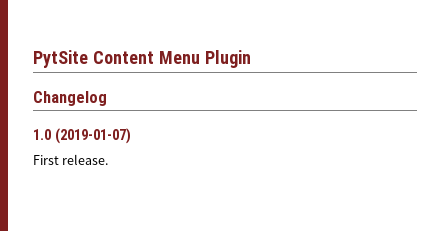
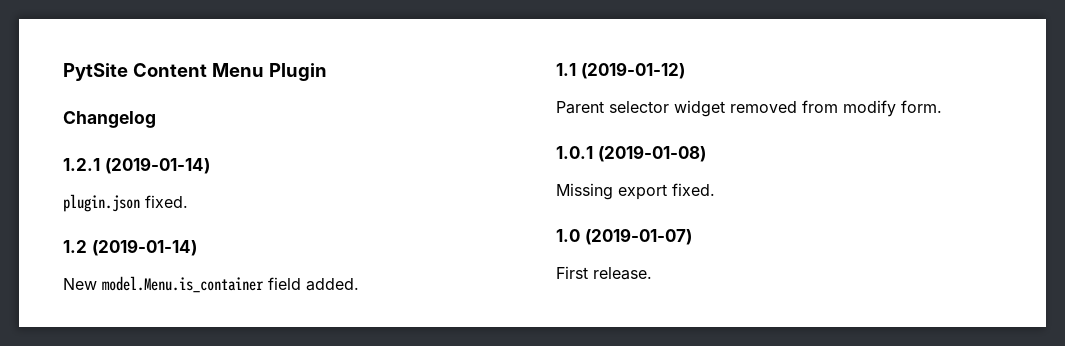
+ 1.2.1 (2019-01-14)
+ plugin.json fixed.
+ 1.2 (2019-01-14)
+ New model.Menu.is_container field added.
+ 1.1 (2019-01-12)
+ Parent selector widget removed from modify form.
+ 1.0.1 (2019-01-08)
+ Missing export fixed.

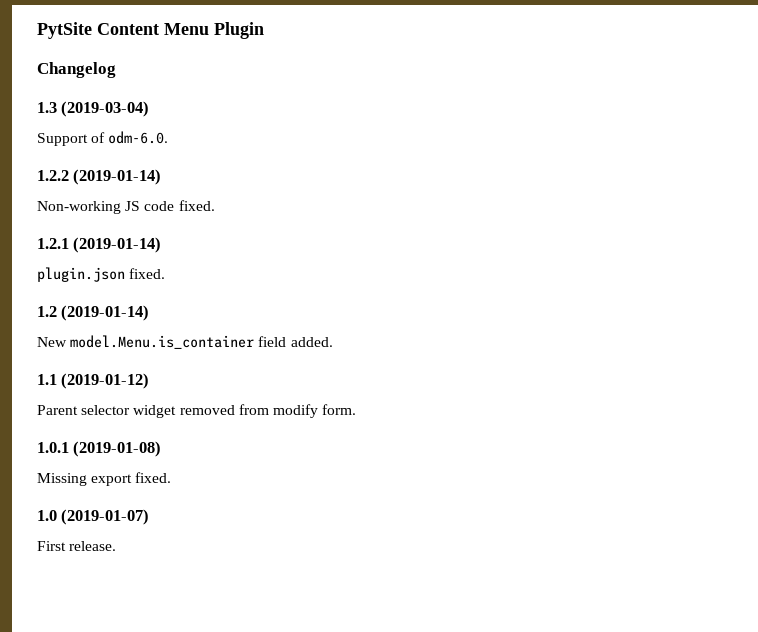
+ 1.3 (2019-03-04)
+ Support of odm-6.0.
+ 1.2.2 (2019-01-14)
+ Non-working JS code fixed.

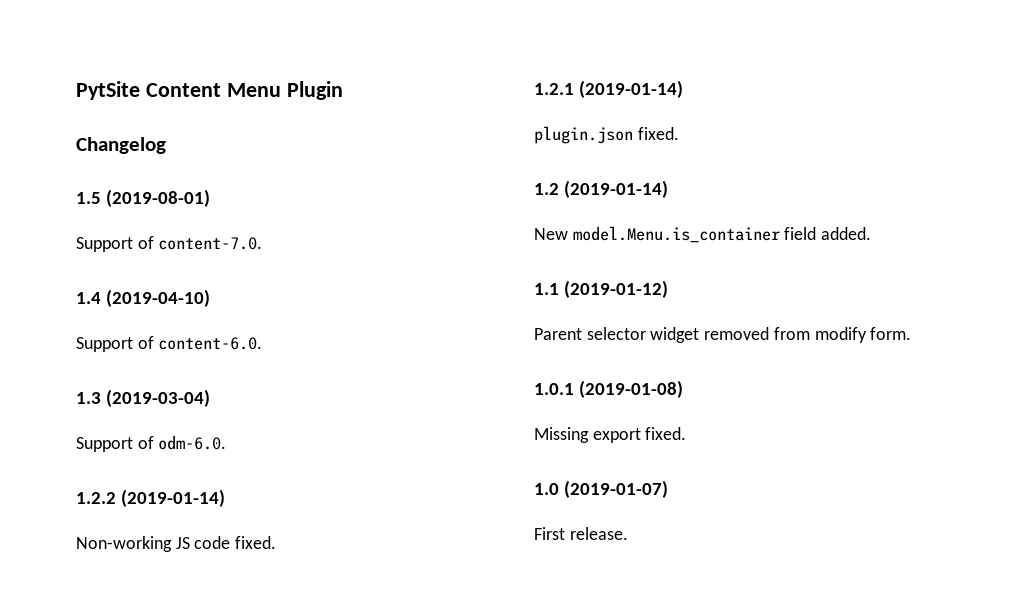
+ 1.5 (2019-08-01)
+ Support of content-7.0.
+ 1.4 (2019-04-10)
+ Support of content-6.0.

